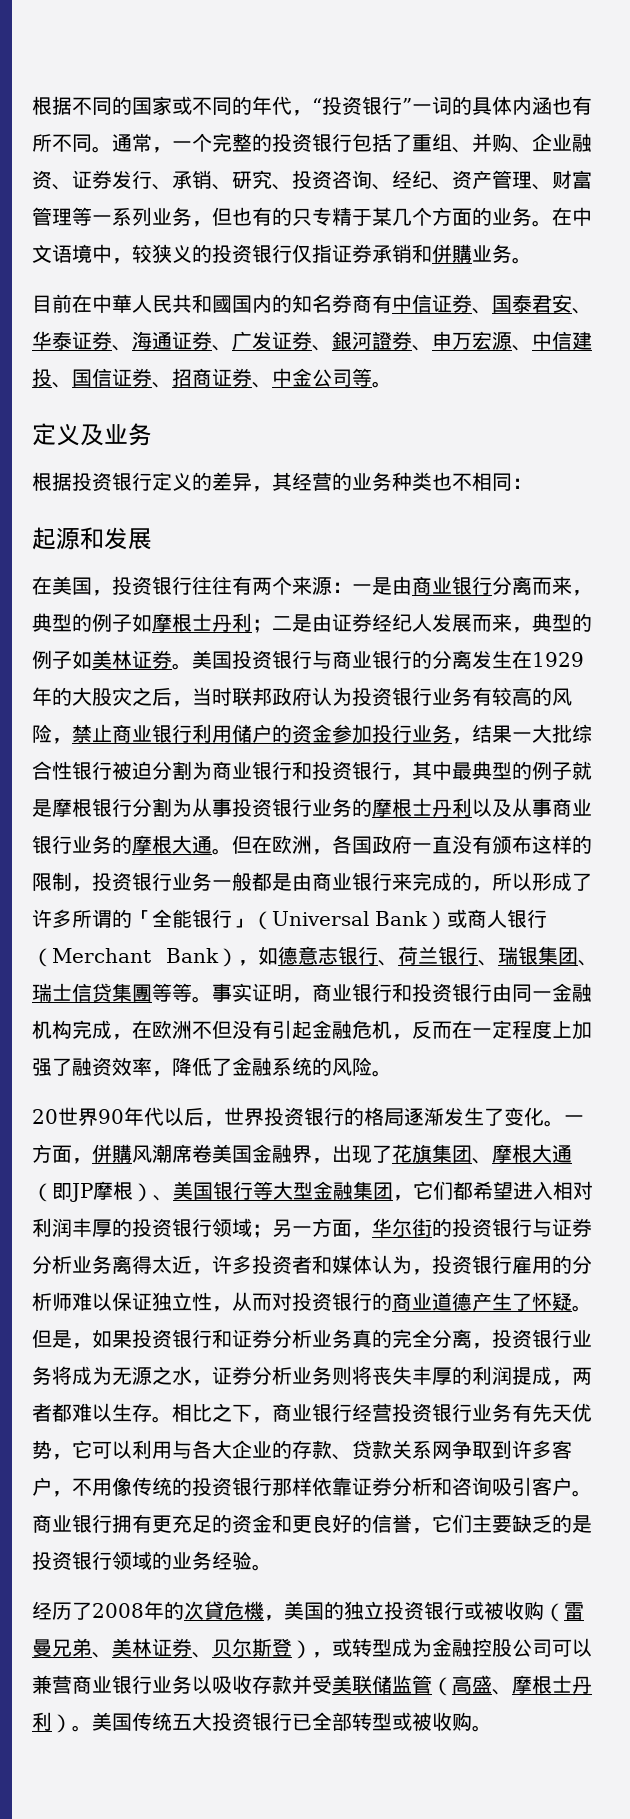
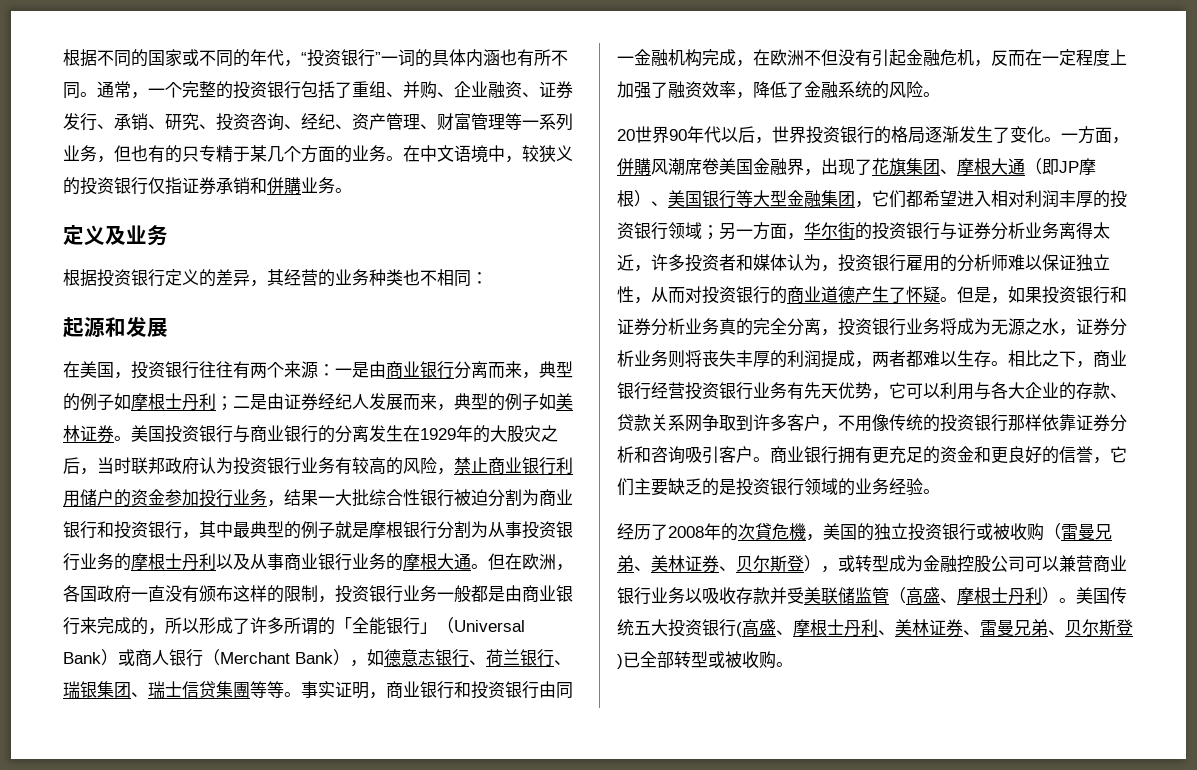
- 目前在中華人民共和國国内的知名券商有中信证券、国泰君安、华泰证券、海通证券、广发证券、銀河證券、申万宏源、中信建投、国信证券、招商证券、中金公司等。
- 美国传统五大投资银行已全部转型或被收购。
+ 美国传统五大投资银行(高盛、摩根士丹利、美林证券、雷曼兄弟、贝尔斯登)已全部转型或被收购。

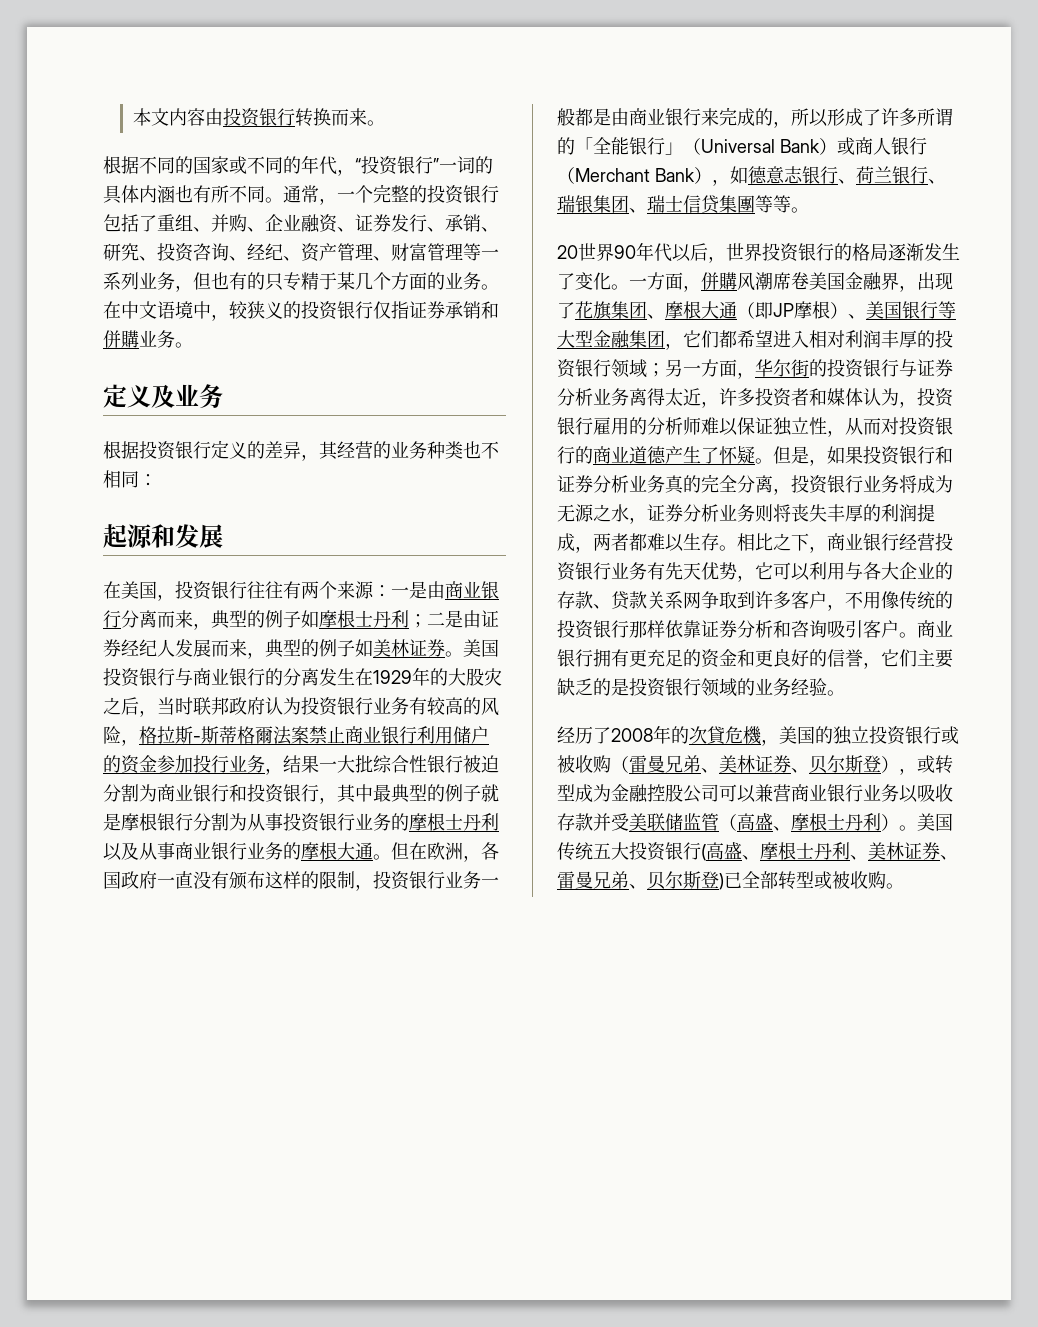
+ 本文内容由投资银行转换而来。
- 美国投资银行与商业银行的分离发生在1929年的大股灾之后，当时联邦政府认为投资银行业务有较高的风险，禁止商业银行利用储户的资金参加投行业务，结果一大批综合性银行被迫分割为商业银行和投资银行，其中最典型的例子就是摩根银行分割为从事投资银行业务的摩根士丹利以及从事商业银行业务的摩根大通。
+ 美国投资银行与商业银行的分离发生在1929年的大股灾之后，当时联邦政府认为投资银行业务有较高的风险，格拉斯-斯蒂格爾法案禁止商业银行利用储户的资金参加投行业务，结果一大批综合性银行被迫分割为商业银行和投资银行，其中最典型的例子就是摩根银行分割为从事投资银行业务的摩根士丹利以及从事商业银行业务的摩根大通。
- 事实证明，商业银行和投资银行由同一金融机构完成，在欧洲不但没有引起金融危机，反而在一定程度上加强了融资效率，降低了金融系统的风险。

